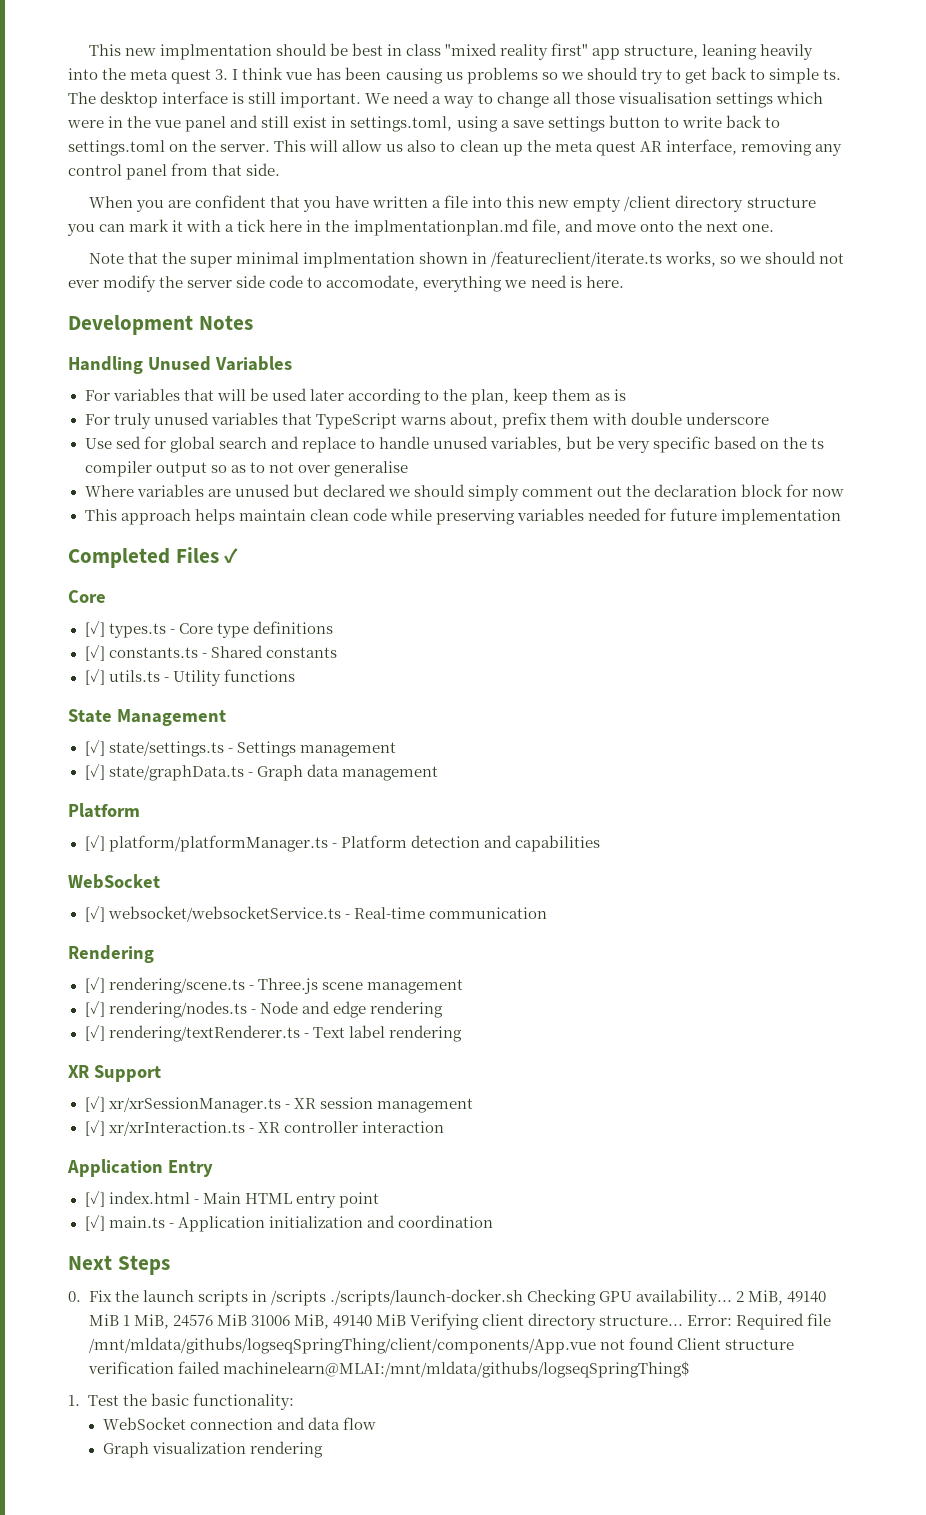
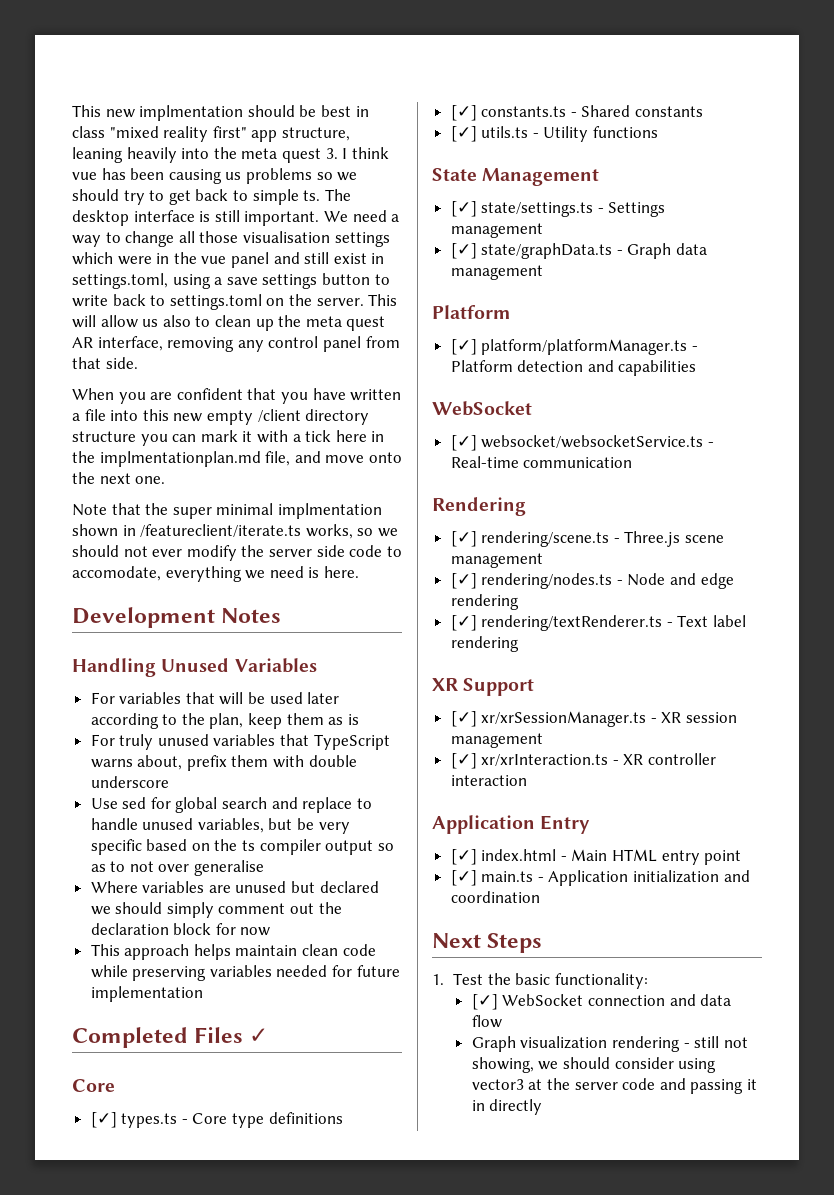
- 0. Fix the launch scripts in /scripts ./scripts/launch-docker.sh Checking GPU availability... 2 MiB, 49140 MiB 1 MiB, 24576 MiB 31006 MiB, 49140 MiB Verifying client directory structure... Error: Required file /mnt/mldata/githubs/logseqSpringThing/client/components/App.vue not found Client structure verification failed machinelearn@MLAI:/mnt/mldata/githubs/logseqSpringThing$
- WebSocket connection and data flow
+ [✓] WebSocket connection and data flow
- Graph visualization rendering
+ Graph visualization rendering - still not showing, we should consider using vector3 at the server code and passing it in directly

